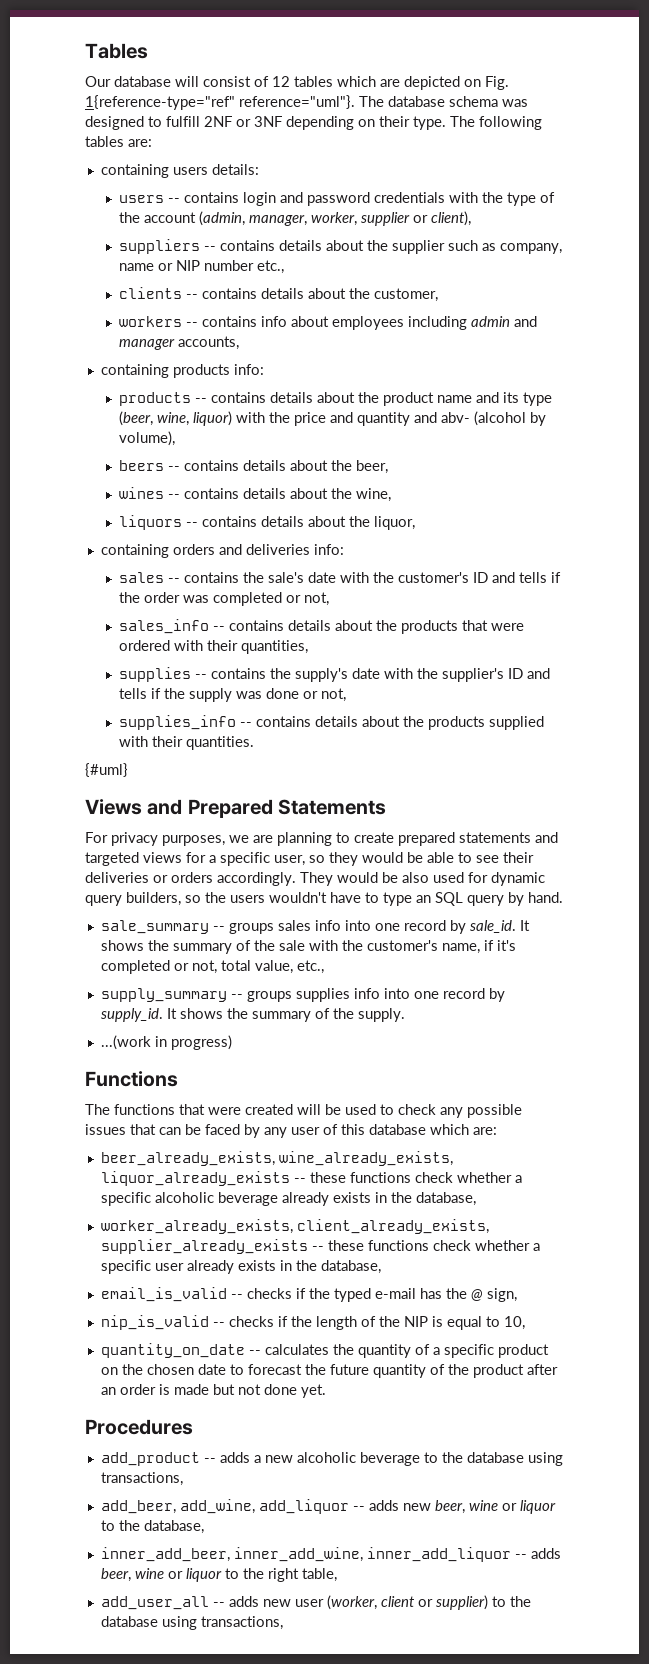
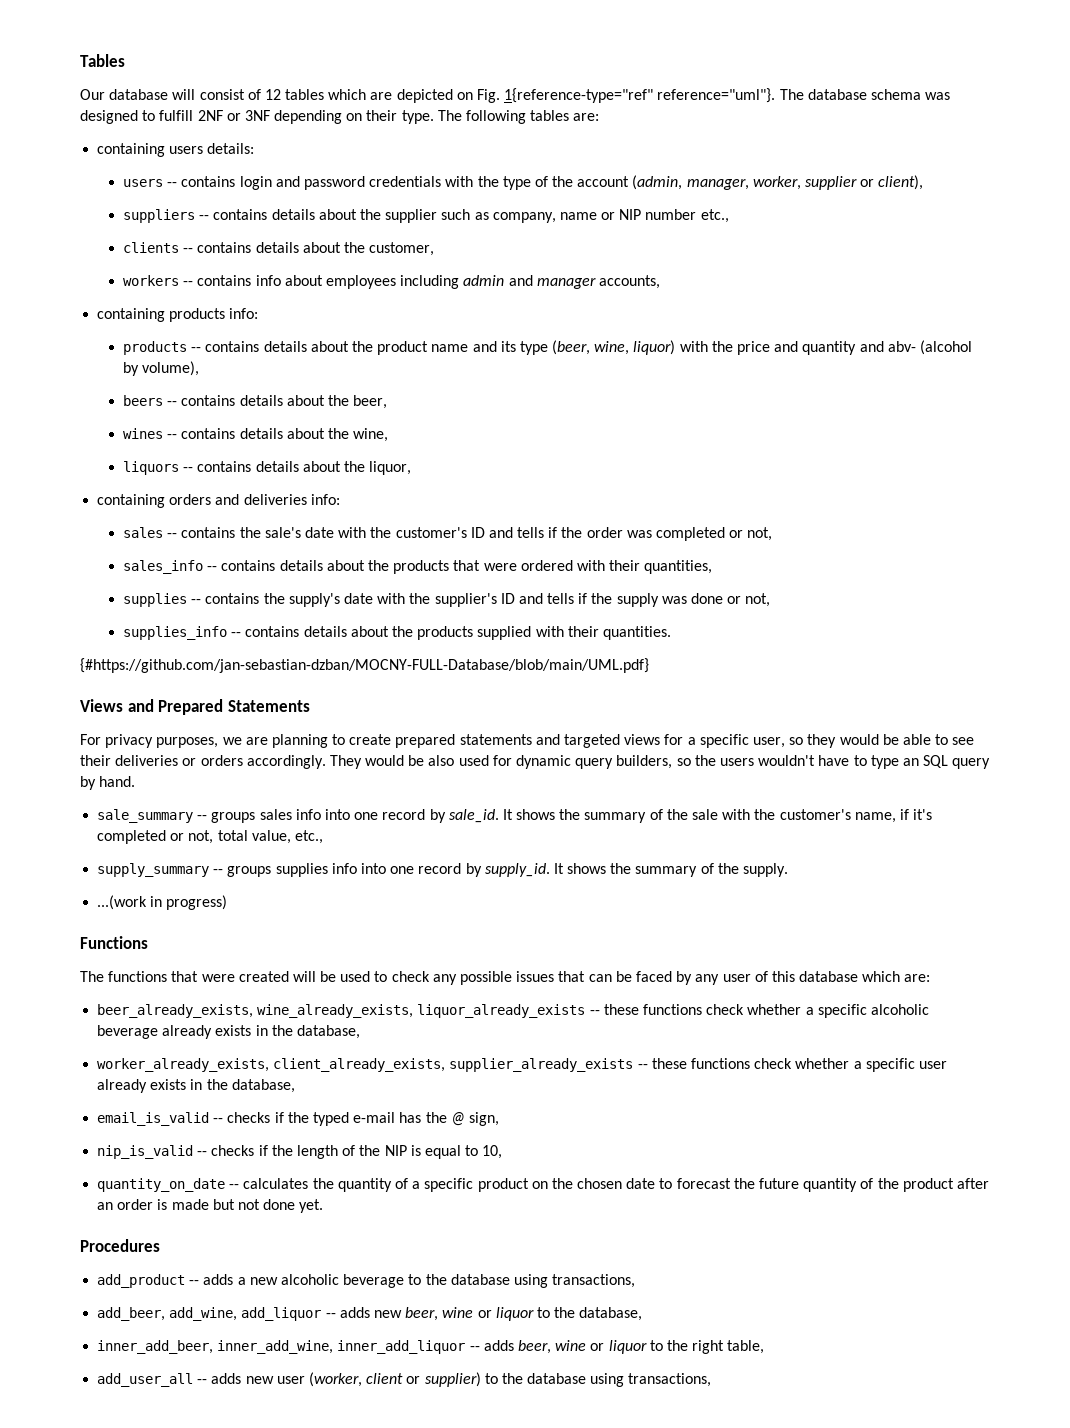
- {#uml}
+ {#https://github.com/jan-sebastian-dzban/MOCNY-FULL-Database/blob/main/UML.pdf}

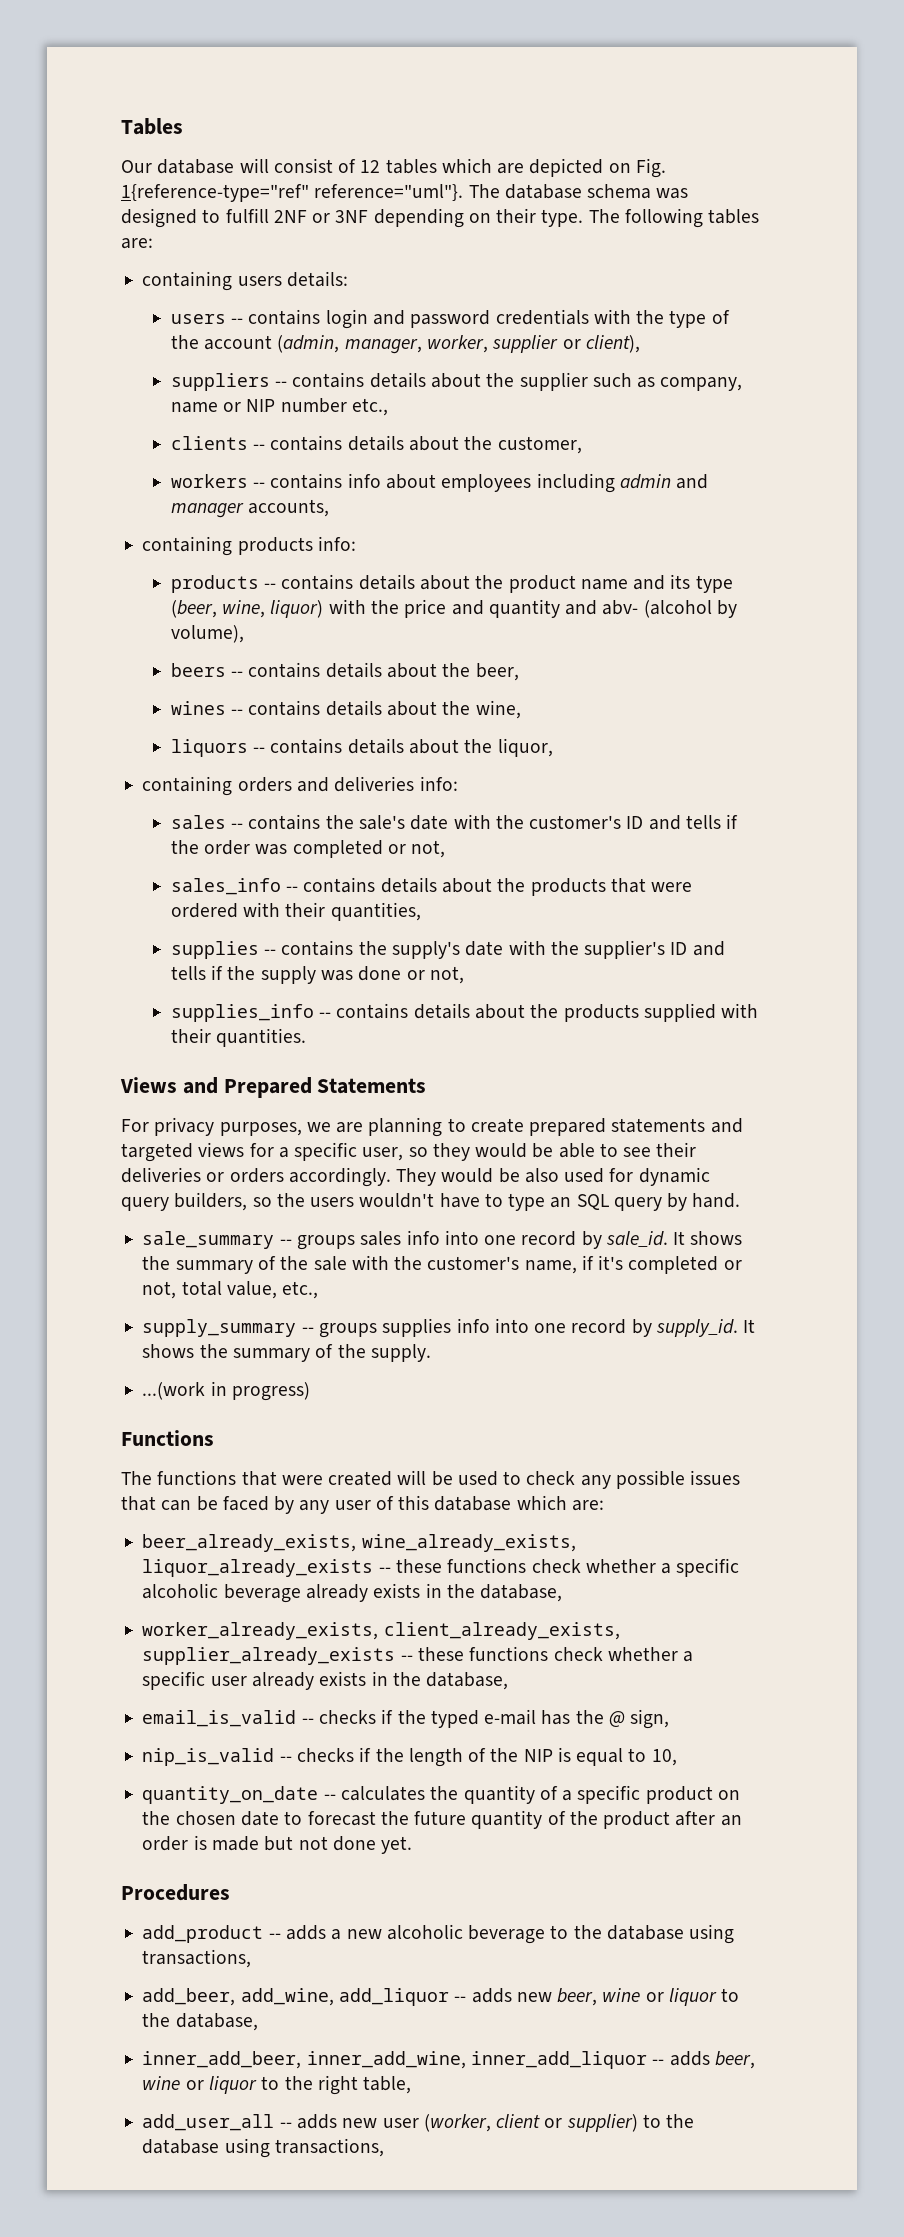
- {#https://github.com/jan-sebastian-dzban/MOCNY-FULL-Database/blob/main/UML.pdf}

